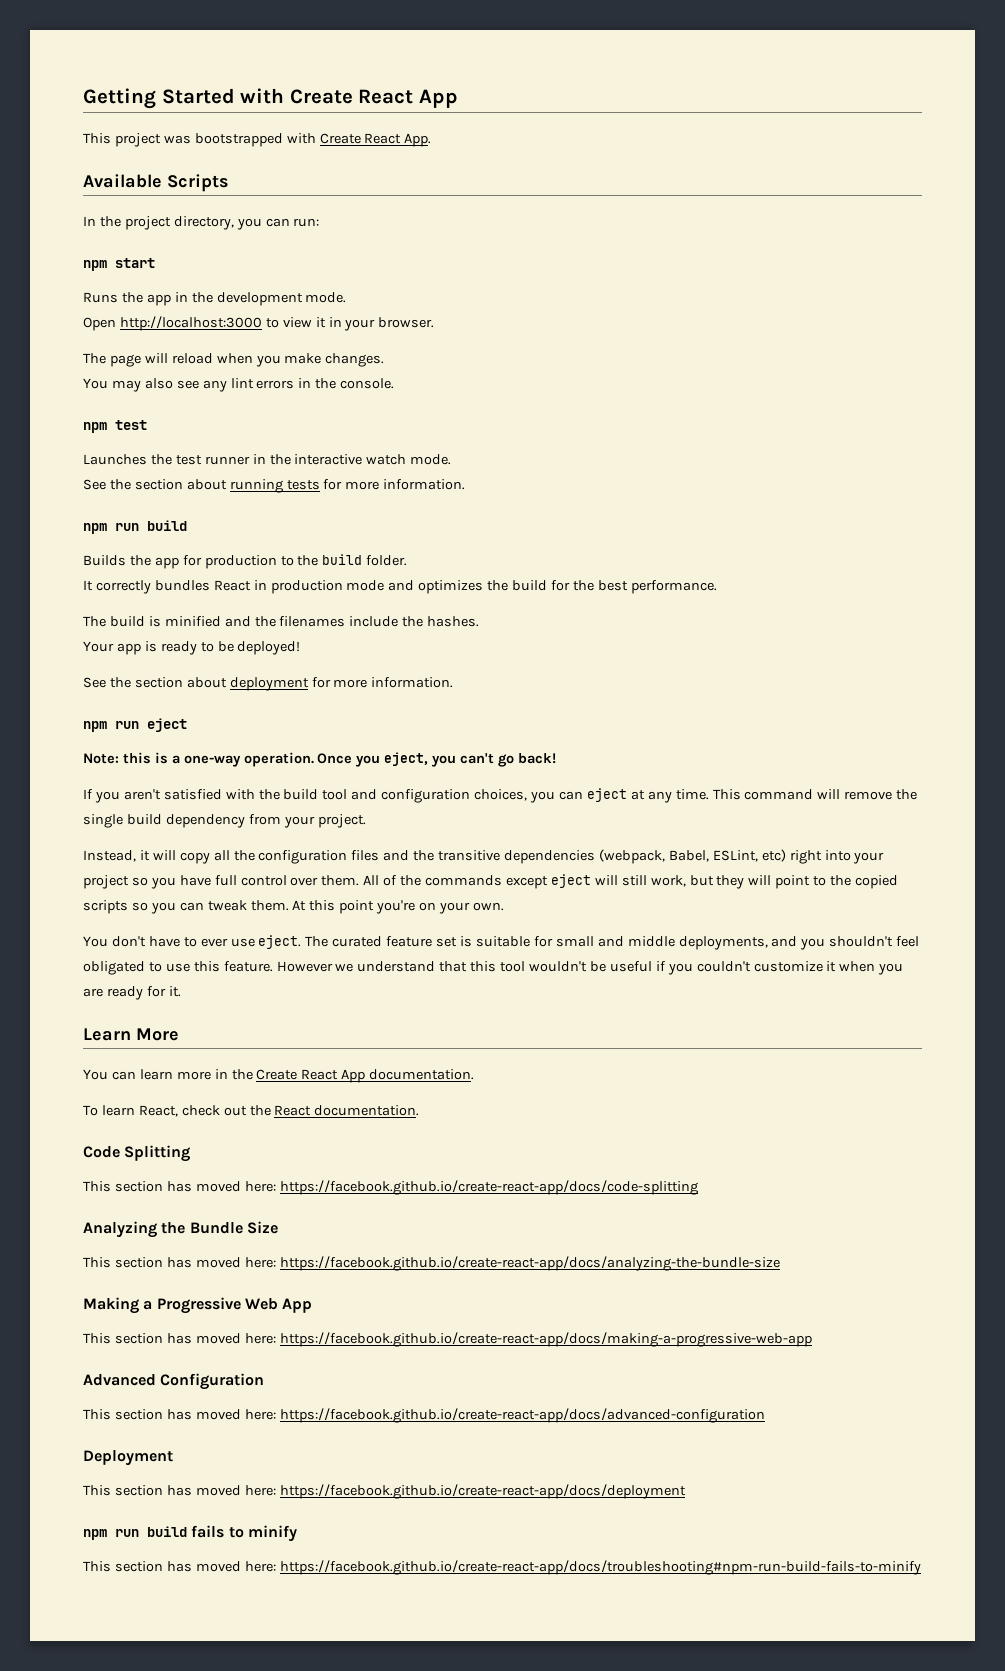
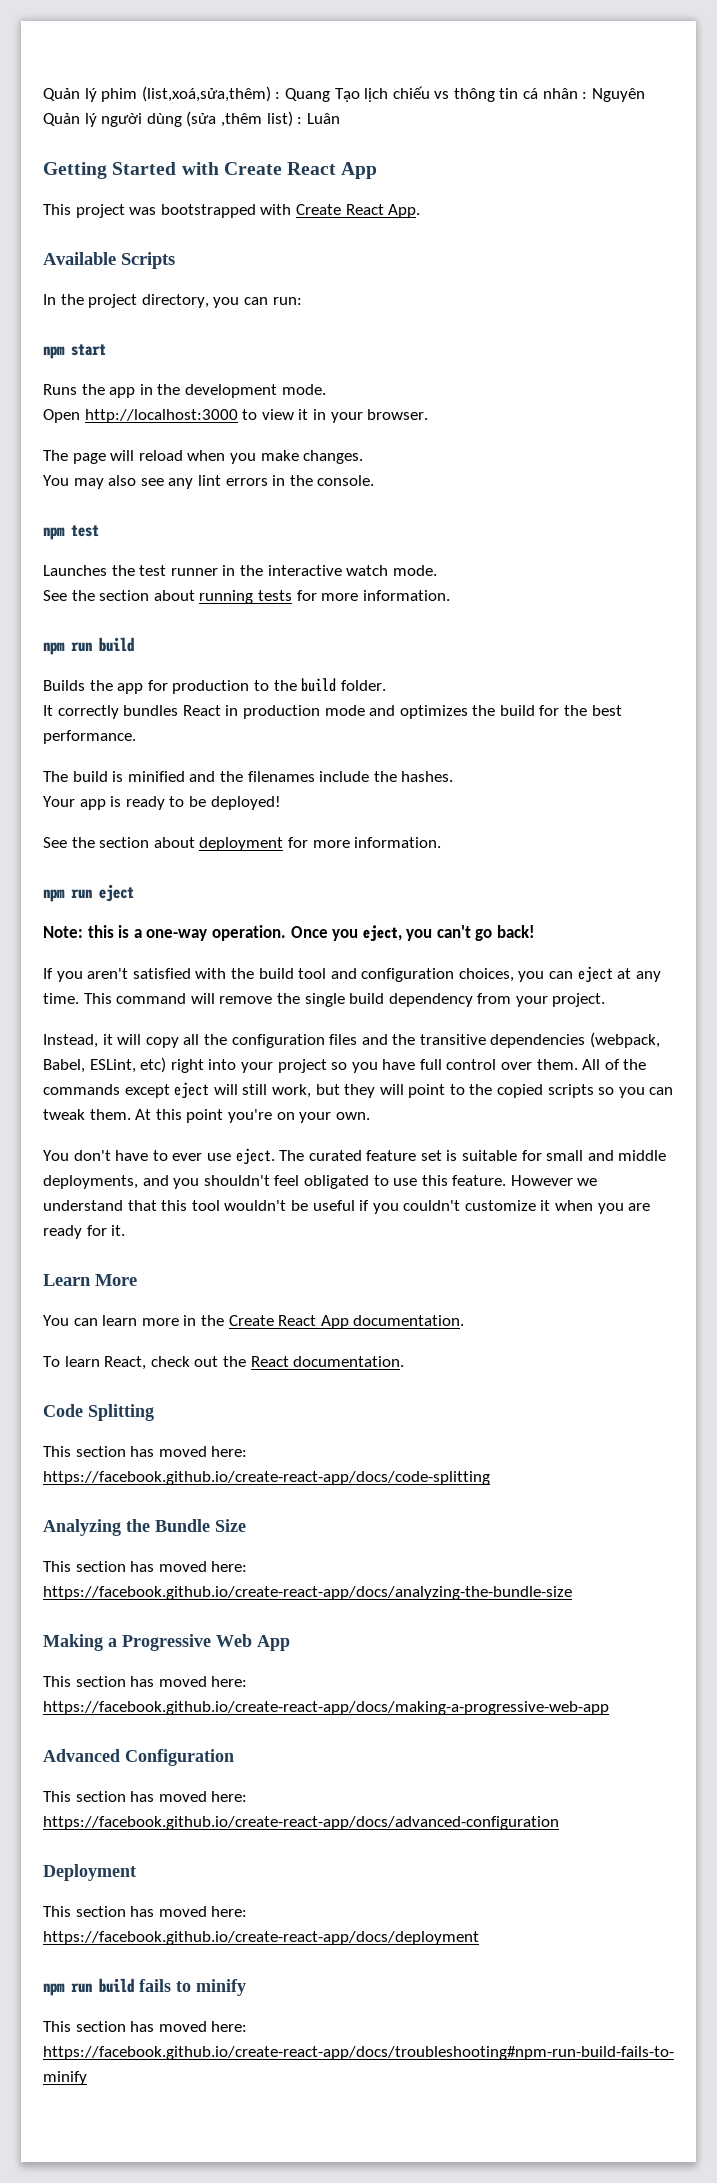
+ Quản lý phim (list,xoá,sửa,thêm) : Quang Tạo lịch chiếu vs thông tin cá nhân : Nguyên Quản lý người dùng (sửa ,thêm list) : Luân

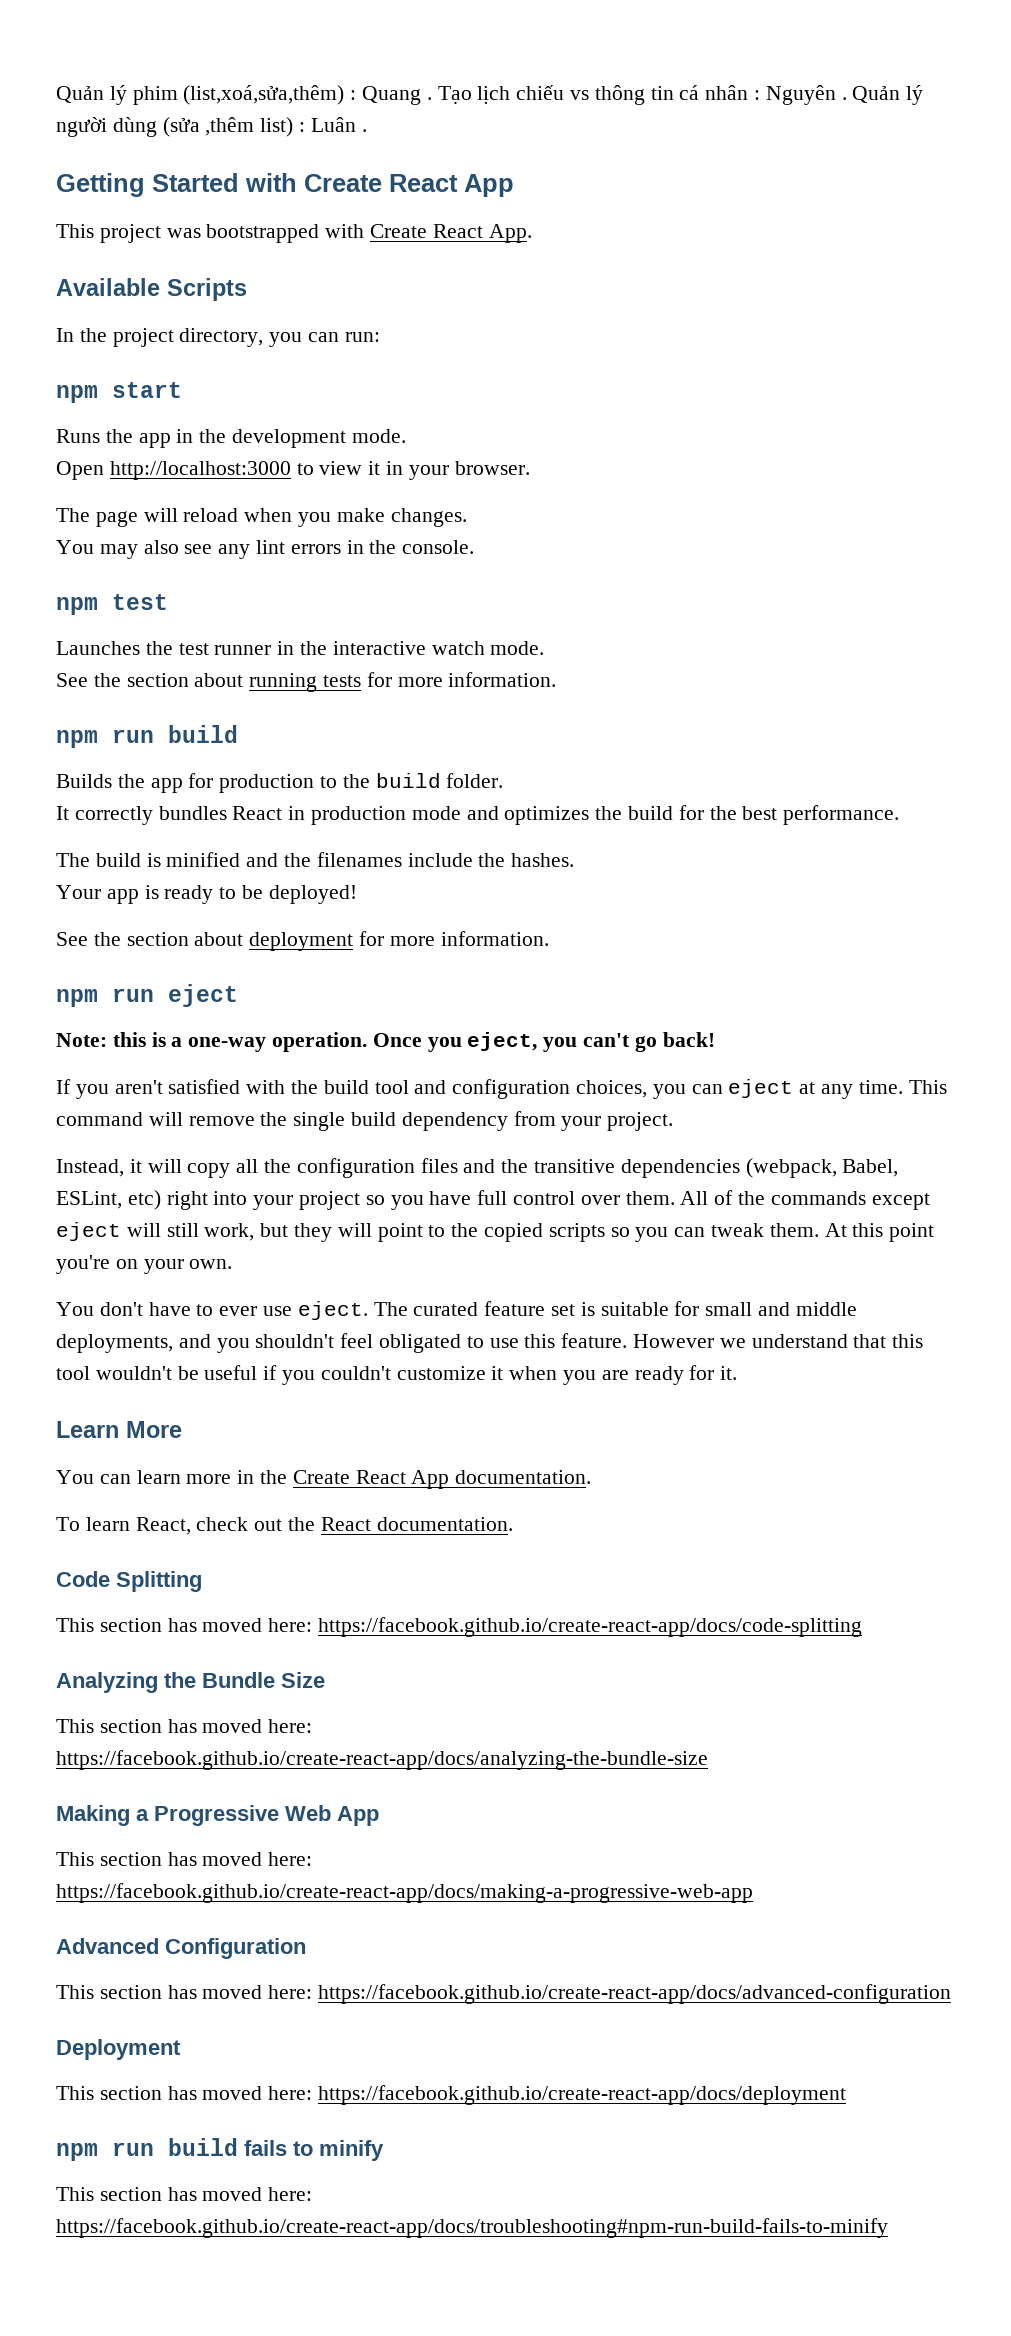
- Quản lý phim (list,xoá,sửa,thêm) : Quang Tạo lịch chiếu vs thông tin cá nhân : Nguyên Quản lý người dùng (sửa ,thêm list) : Luân
+ Quản lý phim (list,xoá,sửa,thêm) : Quang . Tạo lịch chiếu vs thông tin cá nhân : Nguyên . Quản lý người dùng (sửa ,thêm list) : Luân .

